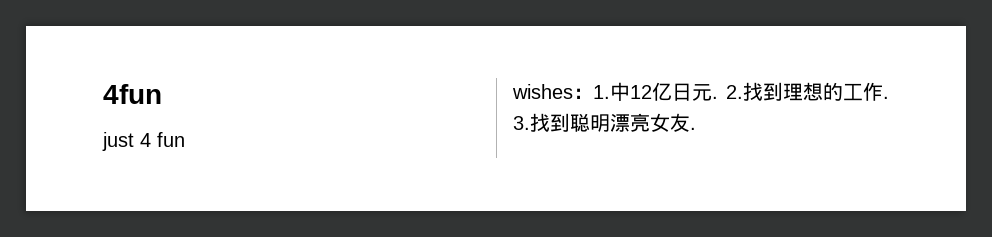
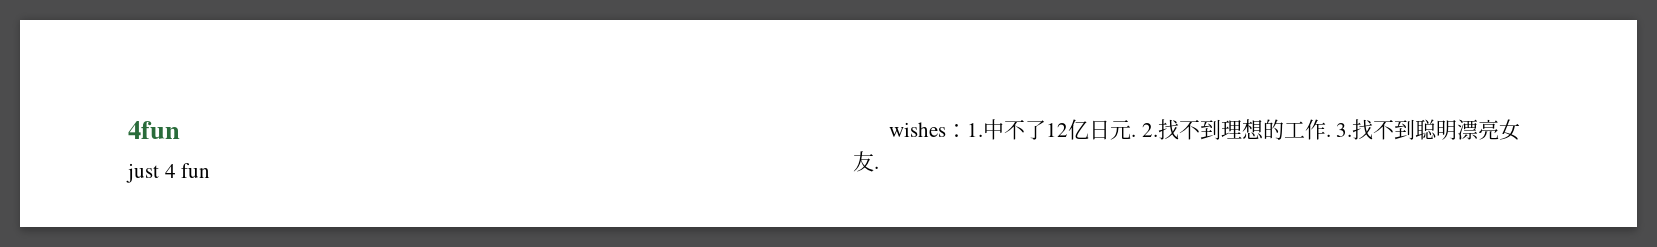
- wishes：1.中12亿日元.
+ wishes：1.中不了12亿日元.
- 2.找到理想的工作.
+ 2.找不到理想的工作.
- 3.找到聪明漂亮女友.
+ 3.找不到聪明漂亮女友.

